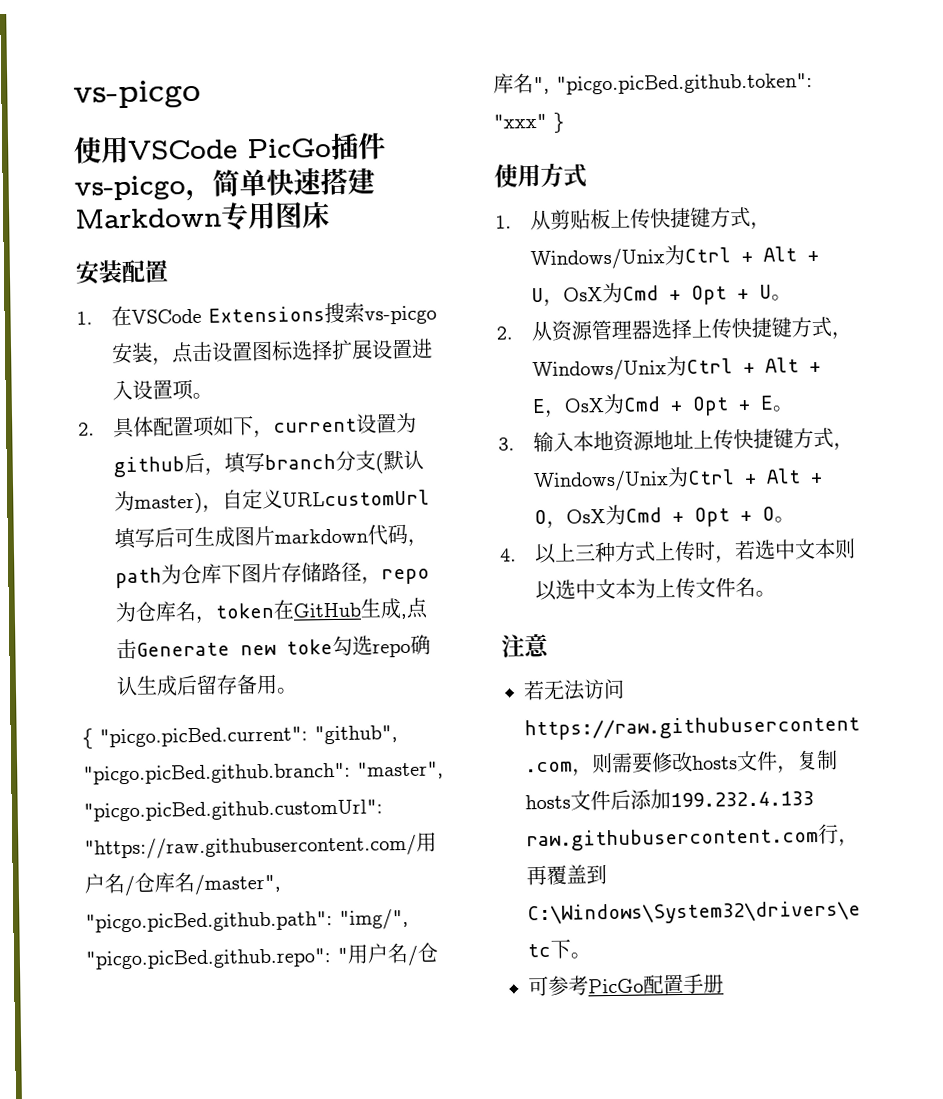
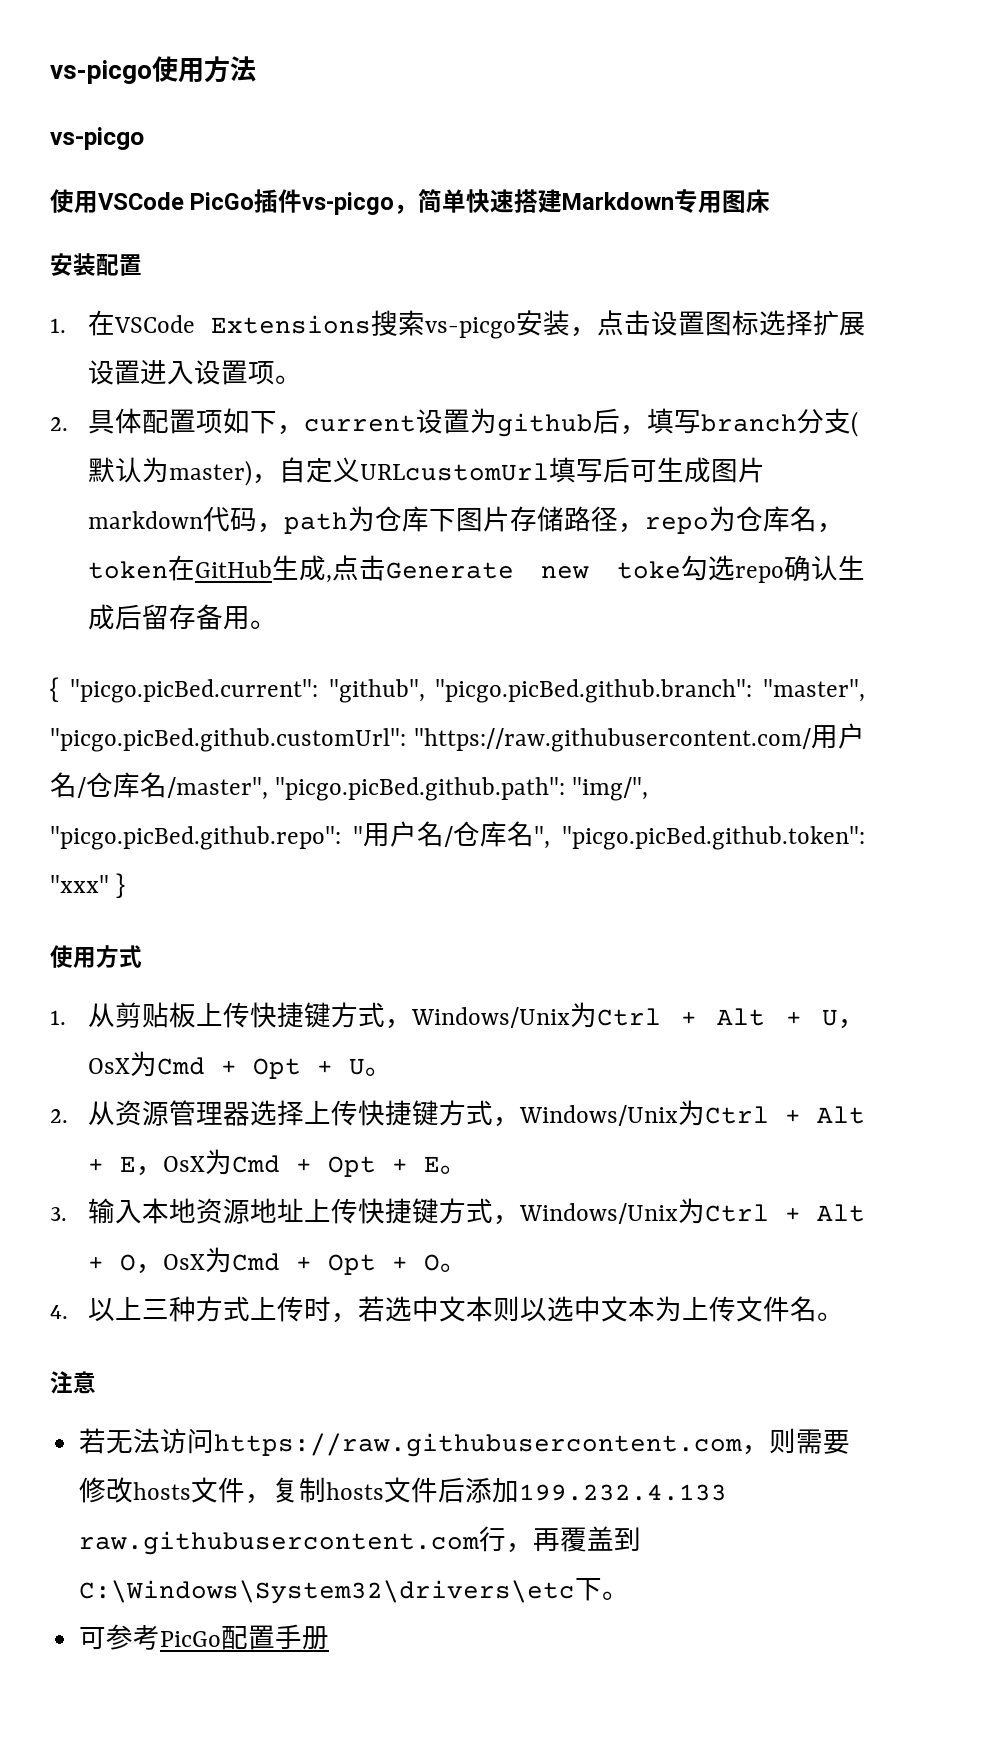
+ vs-picgo使用方法

